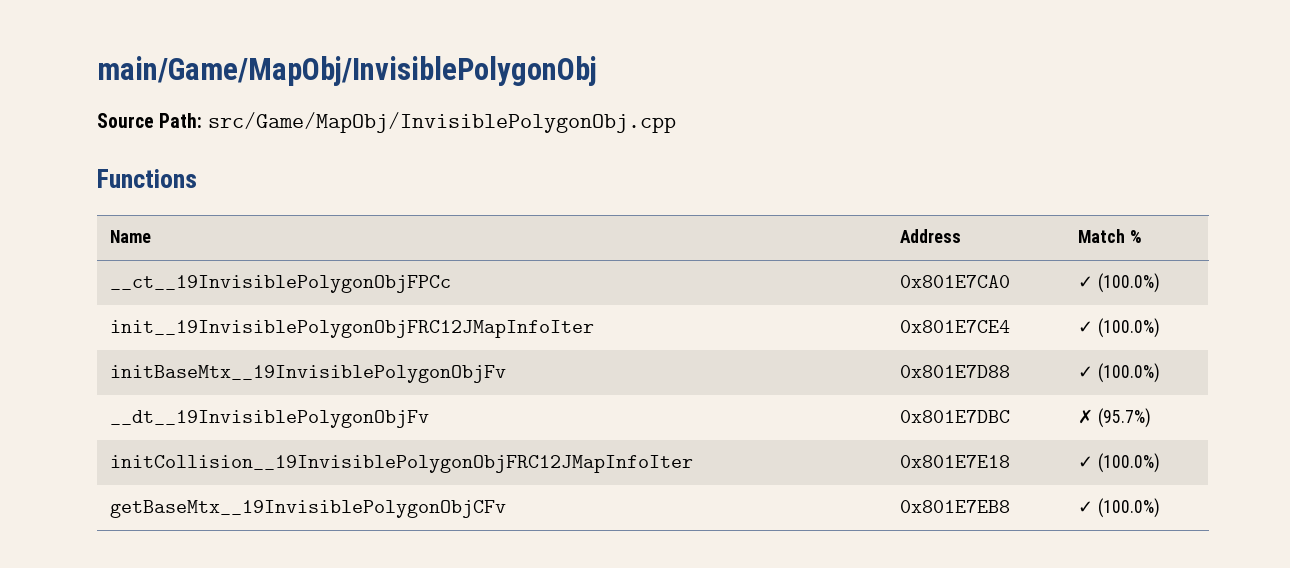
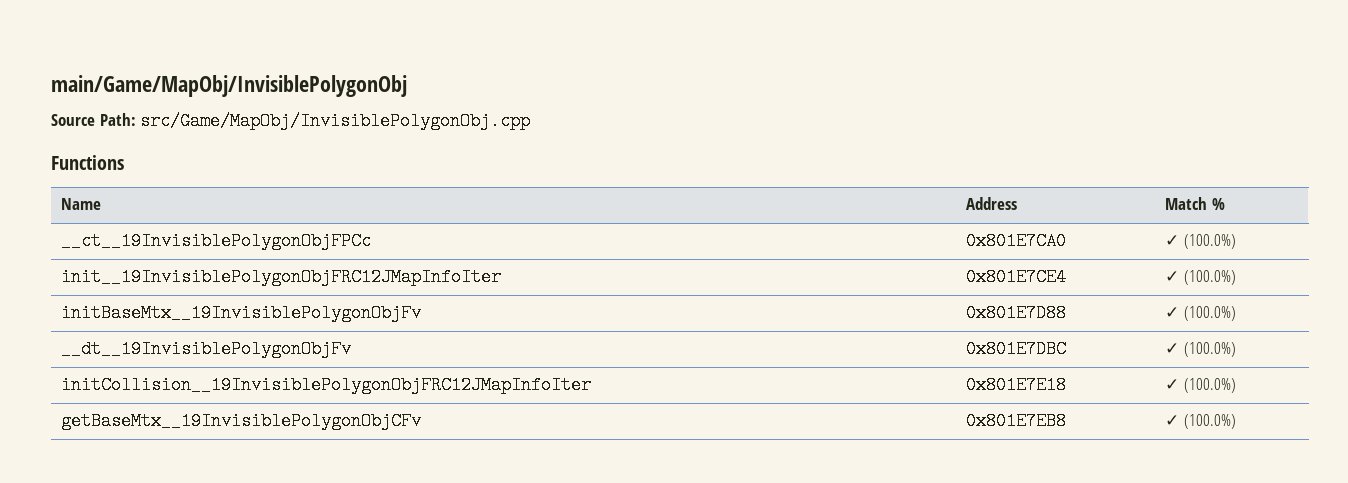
- __dt__19InvisiblePolygonObjFv | 0x801E7DBC | ✗ (95.7%)
+ __dt__19InvisiblePolygonObjFv | 0x801E7DBC | ✓ (100.0%)

